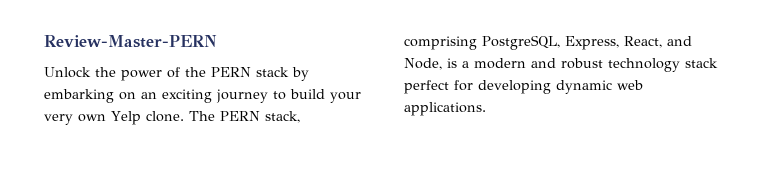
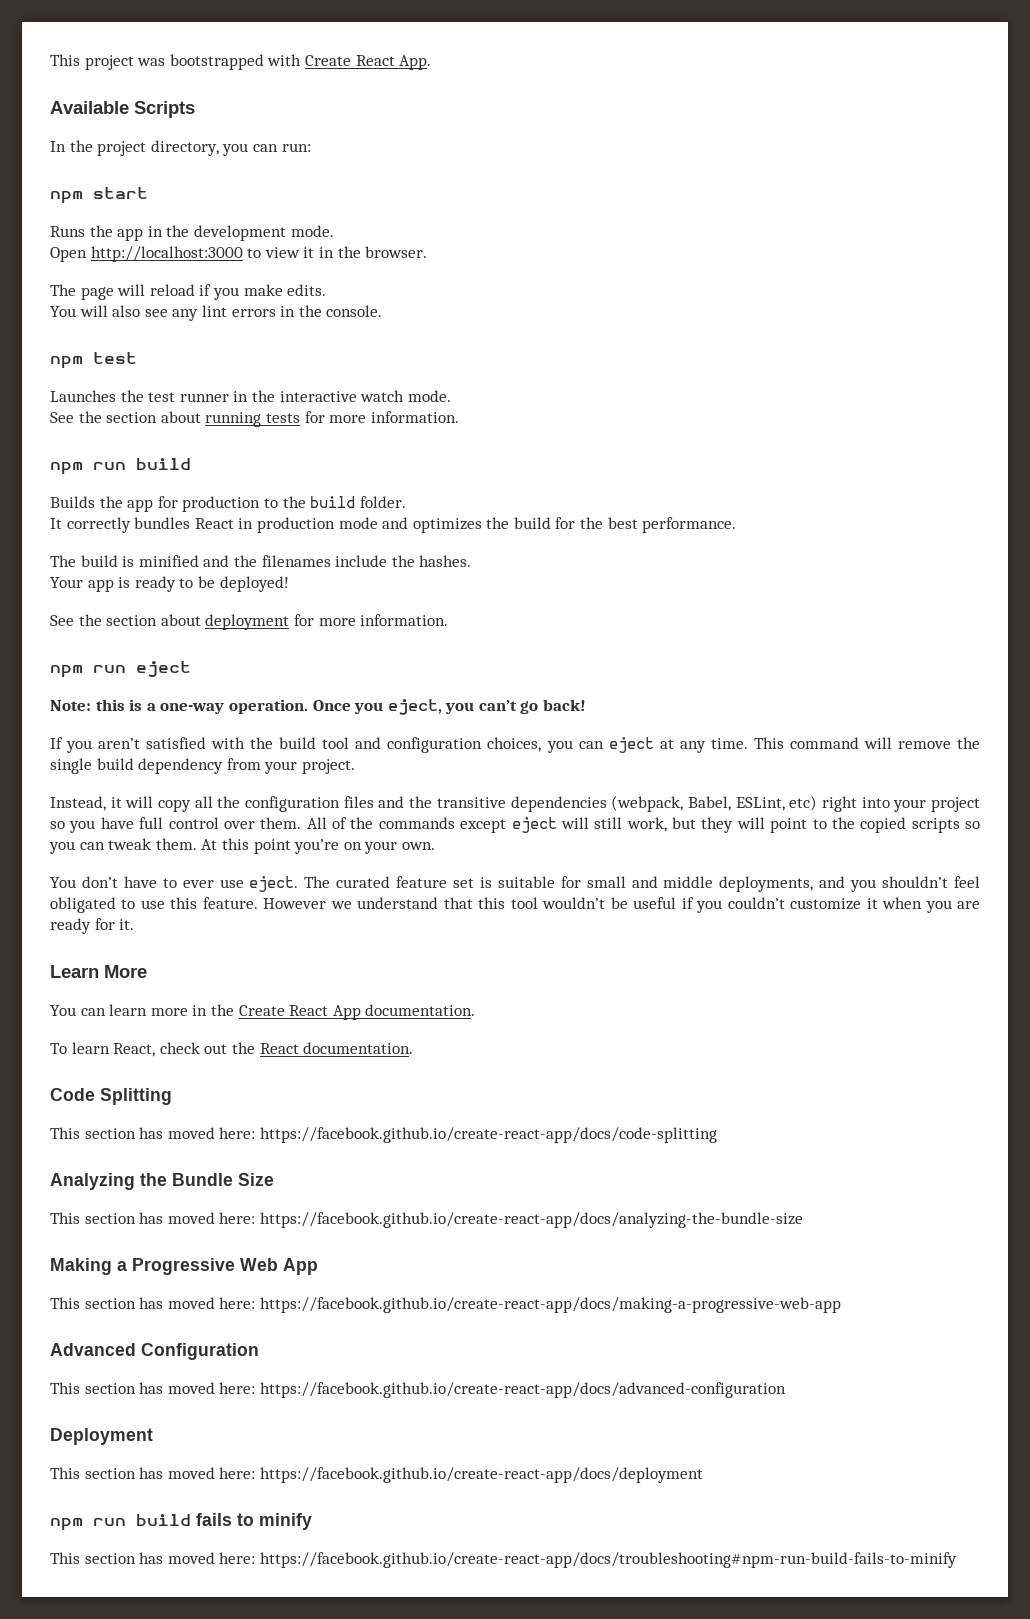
- Review-Master-PERN
- Unlock the power of the PERN stack by embarking on an exciting journey to build your very own Yelp clone. The PERN stack, comprising PostgreSQL, Express, React, and Node, is a modern and robust technology stack perfect for developing dynamic web applications.
+ This project was bootstrapped with Create React App.
+ Available Scripts
+ In the project directory, you can run:
+ npm start
+ Runs the app in the development mode.
+ Open http://localhost:3000 to view it in the browser.
+ The page will reload if you make edits.
+ You will also see any lint errors in the console.
+ npm test
+ Launches the test runner in the interactive watch mode.
+ See the section about running tests for more information.
+ npm run build
+ Builds the app for production to the build folder.
+ It correctly bundles React in production mode and optimizes the build for the best performance.
+ The build is minified and the filenames include the hashes.
+ Your app is ready to be deployed!
+ See the section about deployment for more information.
+ npm run eject
+ Note: this is a one-way operation. Once you eject, you can’t go back!
+ If you aren’t satisfied with the build tool and configuration choices, you can eject at any time. This command will remove the single build dependency from your project.
+ Instead, it will copy all the configuration files and the transitive dependencies (webpack, Babel, ESLint, etc) right into your project so you have full control over them. All of the commands except eject will still work, but they will point to the copied scripts so you can tweak them. At this point you’re on your own.
+ You don’t have to ever use eject. The curated feature set is suitable for small and middle deployments, and you shouldn’t feel obligated to use this feature. However we understand that this tool wouldn’t be useful if you couldn’t customize it when you are ready for it.
+ Learn More
+ You can learn more in the Create React App documentation.
+ To learn React, check out the React documentation.
+ Code Splitting
+ This section has moved here: https://facebook.github.io/create-react-app/docs/code-splitting
+ Analyzing the Bundle Size
+ This section has moved here: https://facebook.github.io/create-react-app/docs/analyzing-the-bundle-size
+ Making a Progressive Web App
+ This section has moved here: https://facebook.github.io/create-react-app/docs/making-a-progressive-web-app
+ Advanced Configuration
+ This section has moved here: https://facebook.github.io/create-react-app/docs/advanced-configuration
+ Deployment
+ This section has moved here: https://facebook.github.io/create-react-app/docs/deployment
+ npm run build fails to minify
+ This section has moved here: https://facebook.github.io/create-react-app/docs/troubleshooting#npm-run-build-fails-to-minify

